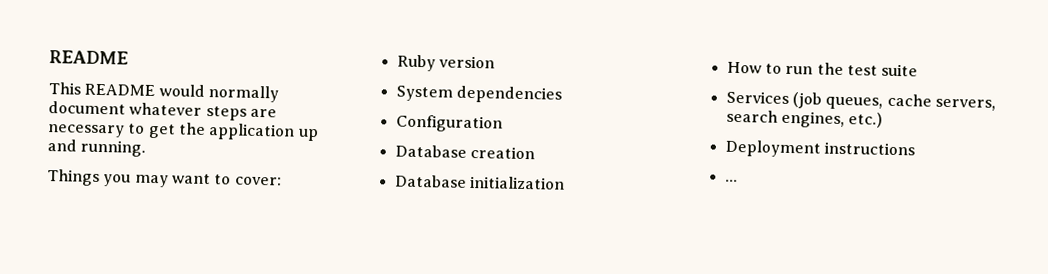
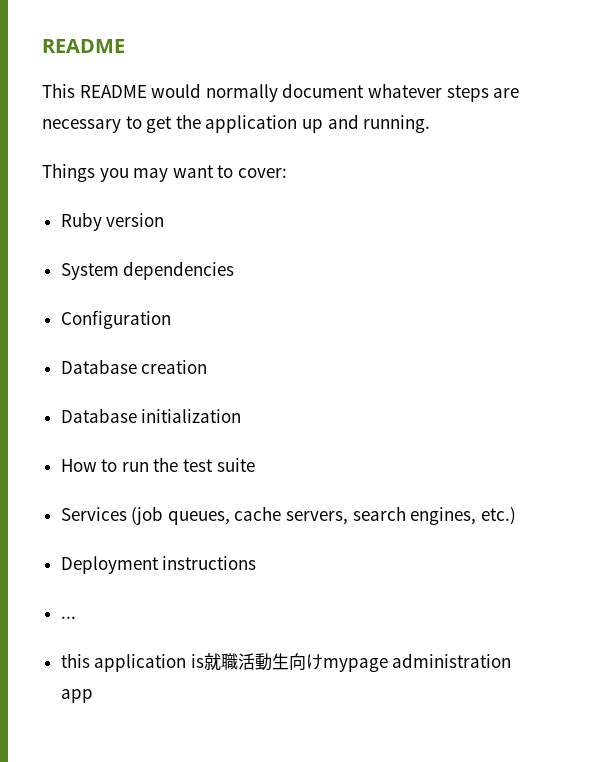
+ this application is就職活動生向けmypage administration app

